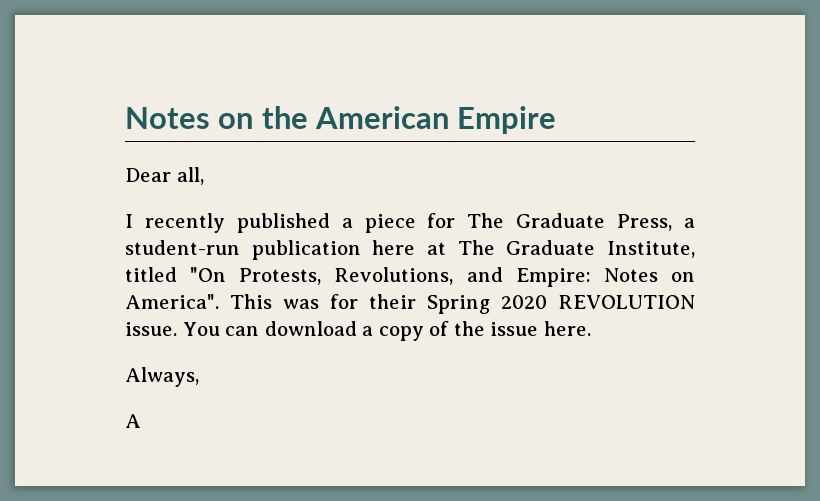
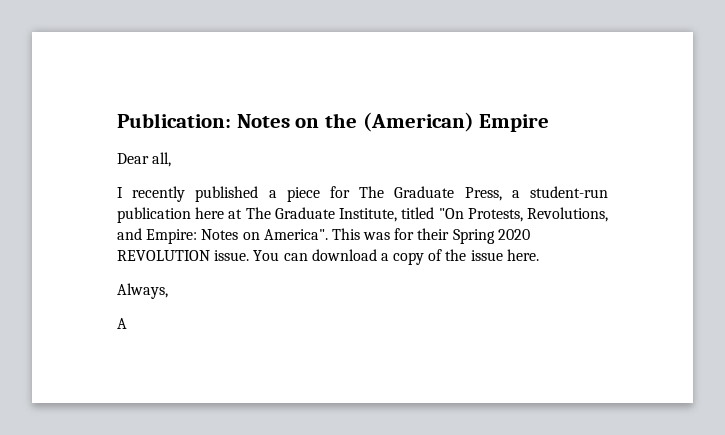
- Notes on the American Empire
+ Publication: Notes on the (American) Empire

